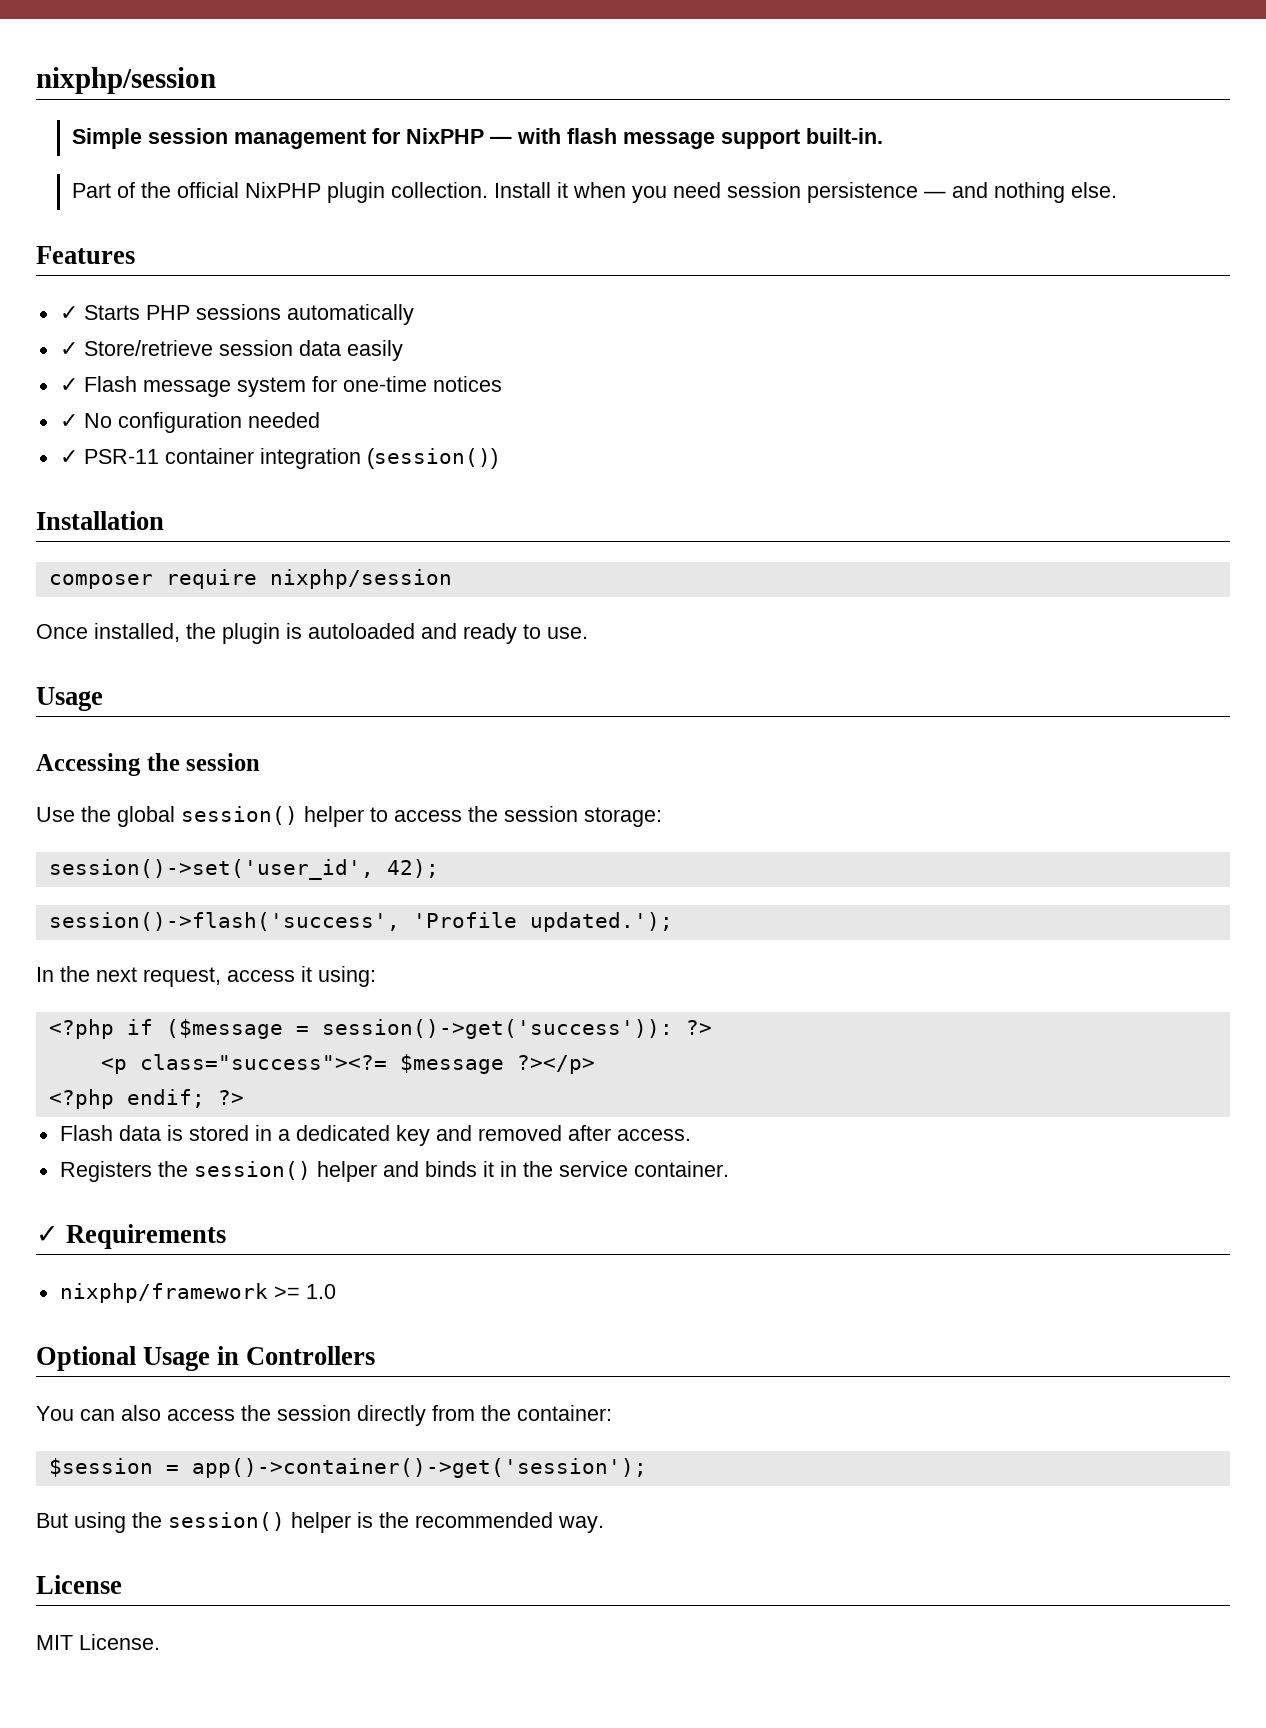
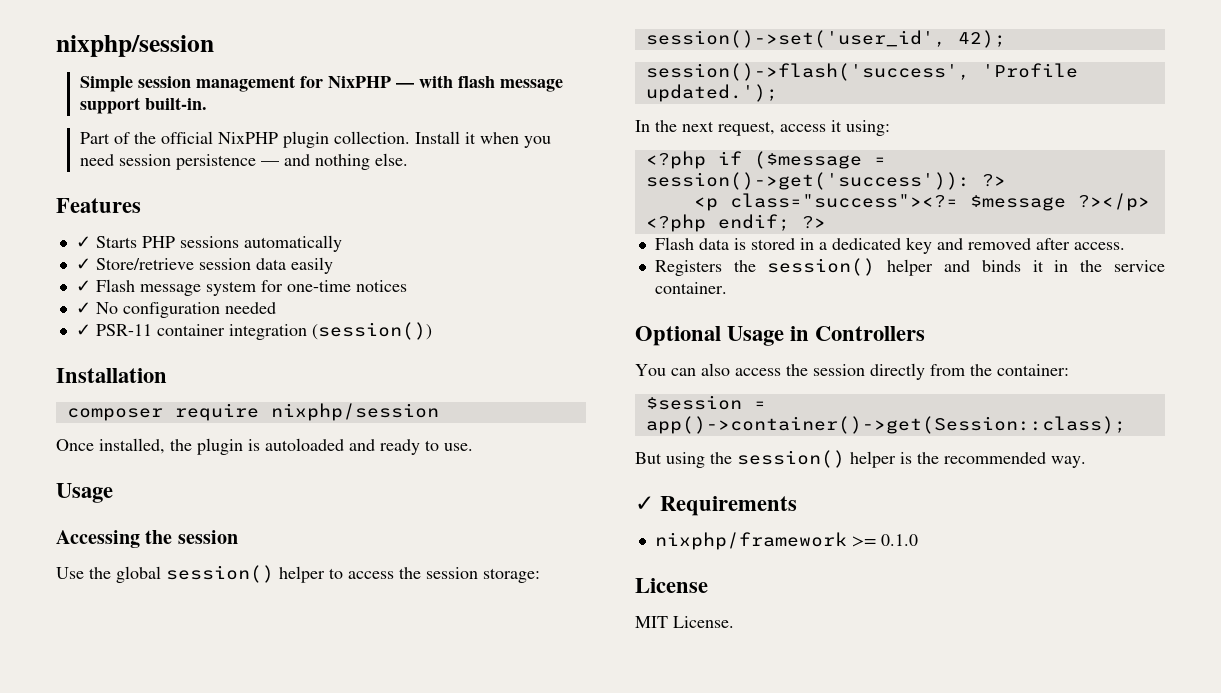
- ✓ Requirements
- nixphp/framework >= 1.0
- $session = app()->container()->get('session');
+ $session = app()->container()->get(Session::class);
+ ✓ Requirements
+ nixphp/framework >= 0.1.0

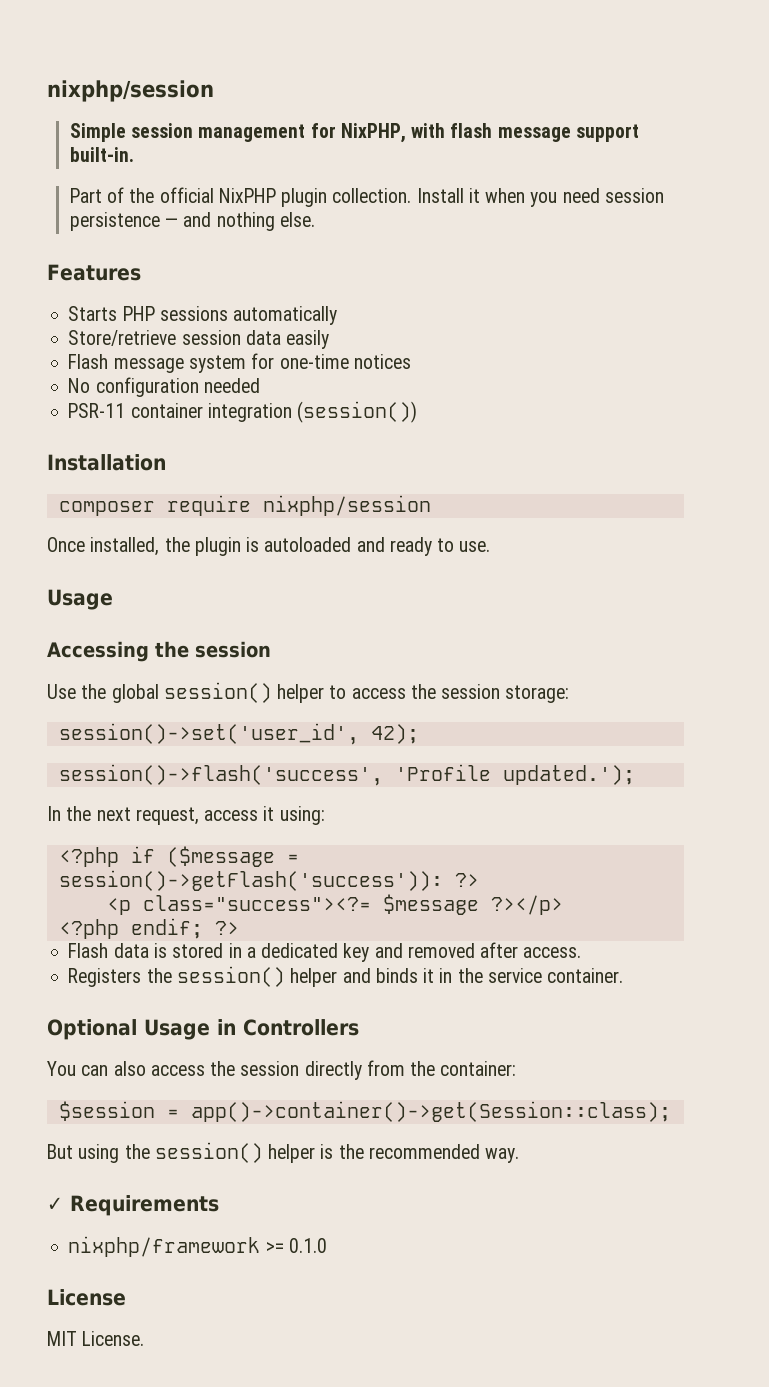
- Simple session management for NixPHP — with flash message support built-in.
+ Simple session management for NixPHP, with flash message support built-in.
- ✓ Starts PHP sessions automatically
+ Starts PHP sessions automatically
- ✓ Store/retrieve session data easily
+ Store/retrieve session data easily
- ✓ Flash message system for one-time notices
+ Flash message system for one-time notices
- ✓ No configuration needed
+ No configuration needed
- ✓ PSR-11 container integration (session())
+ PSR-11 container integration (session())
- <?php if ($message = session()->get('success')): ?>
+ <?php if ($message = session()->getFlash('success')): ?>

